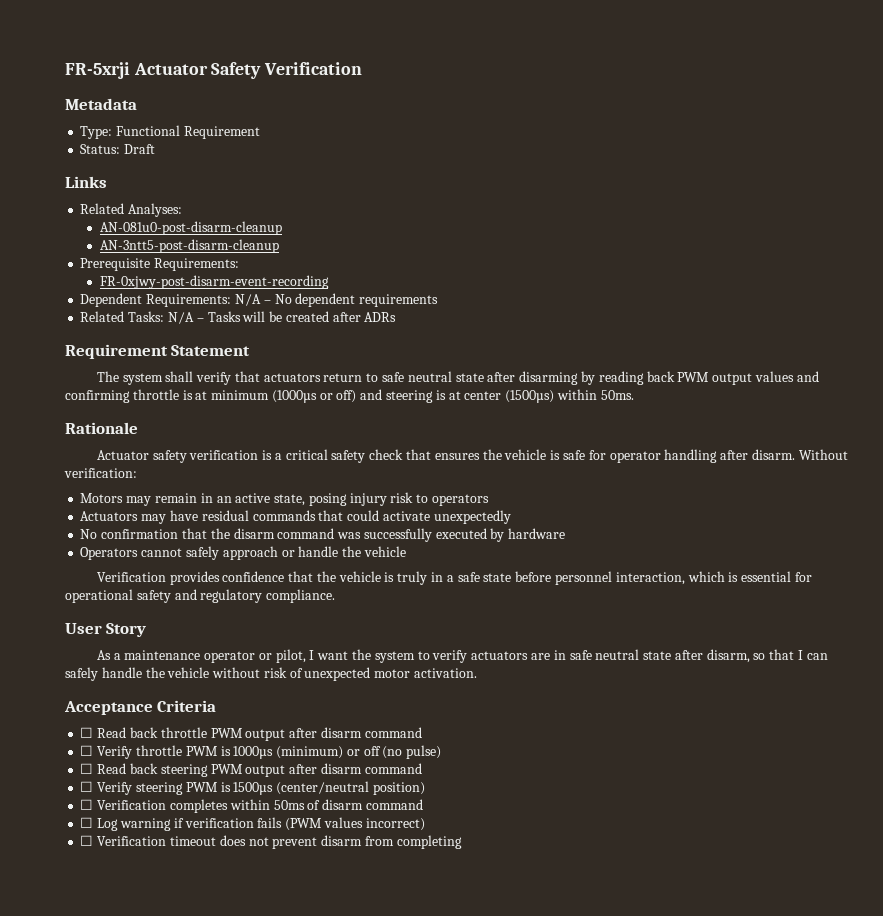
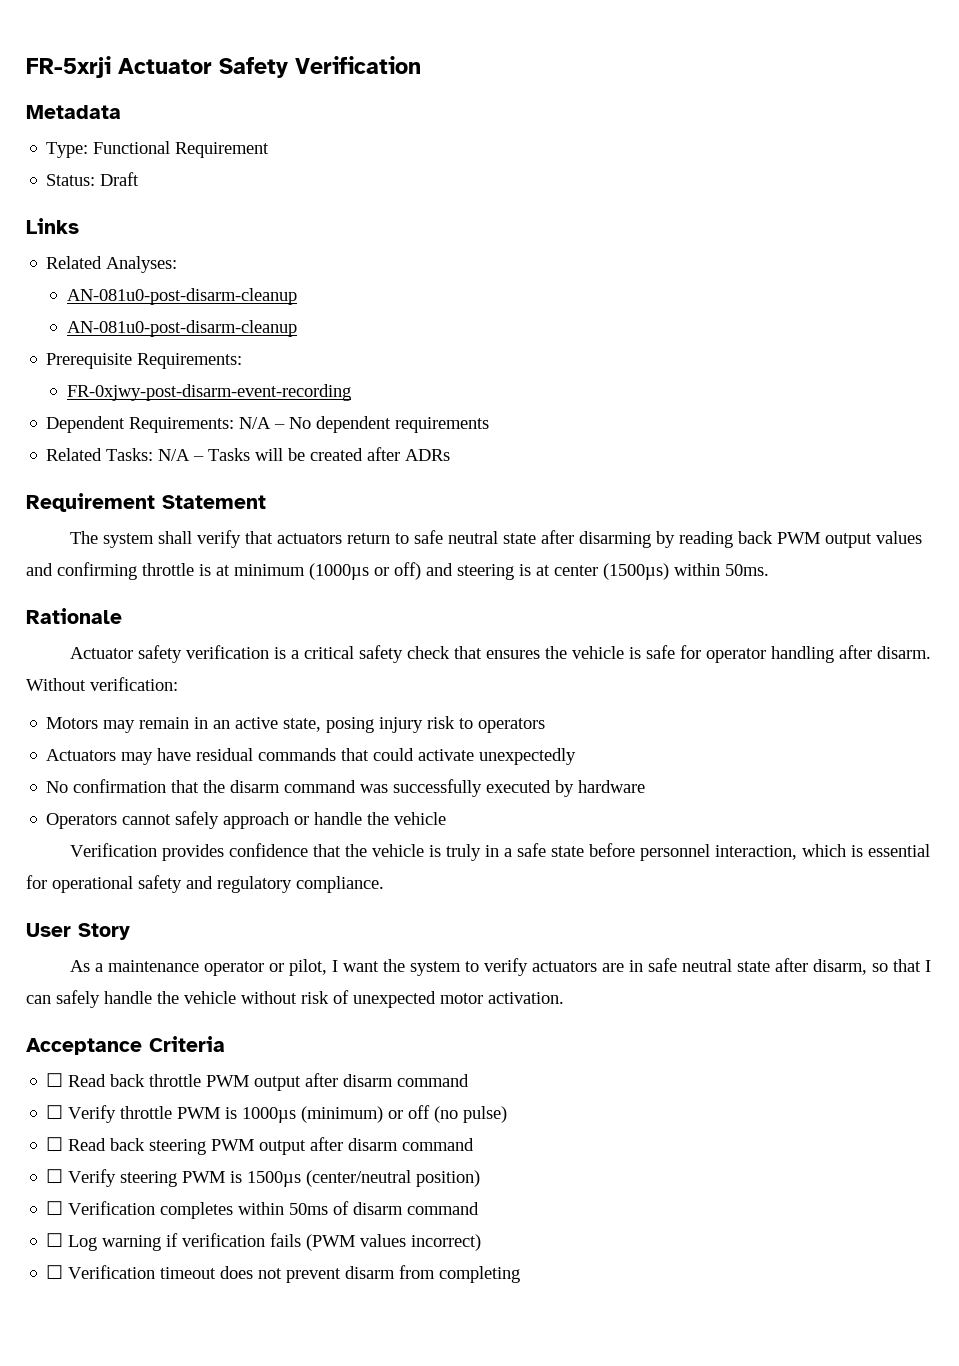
  Related Analyses:
  AN-081u0-post-disarm-cleanup
- AN-3ntt5-post-disarm-cleanup
+ AN-081u0-post-disarm-cleanup

